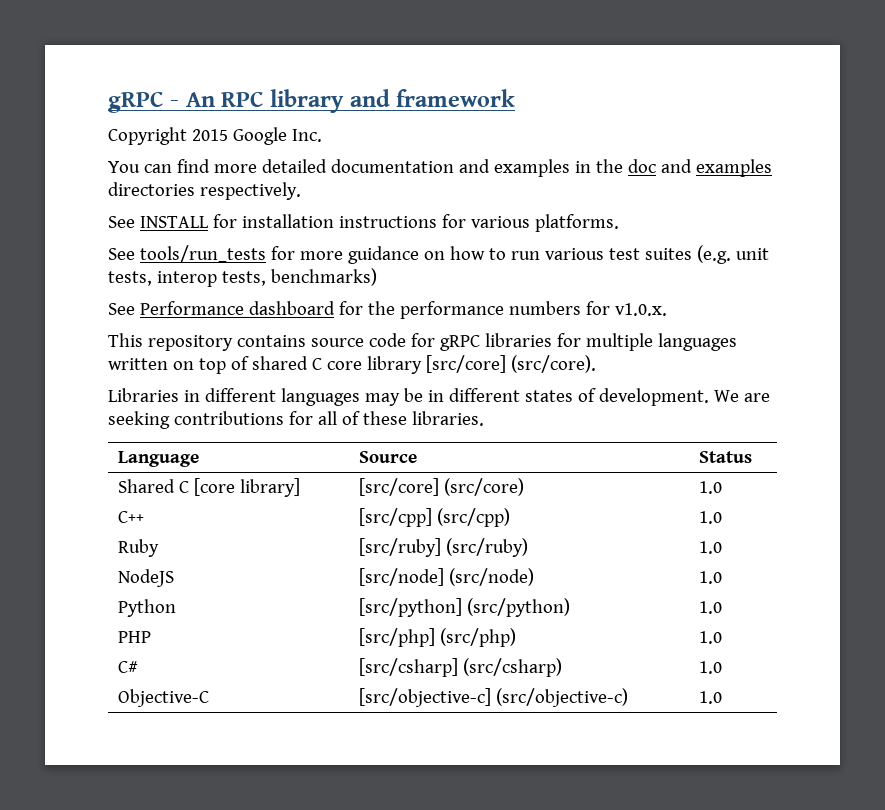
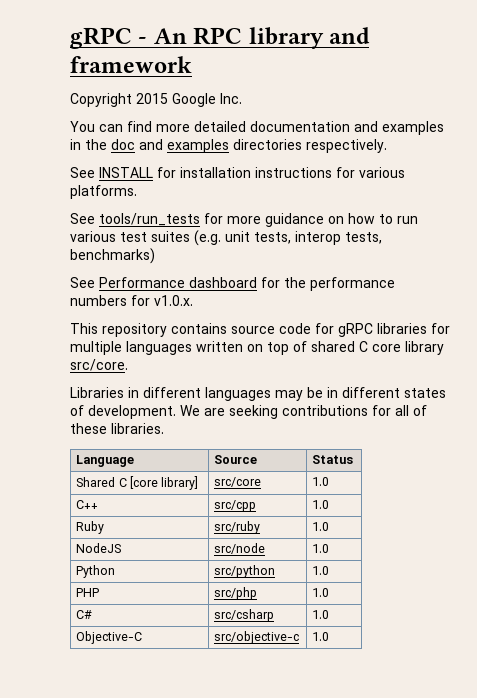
- This repository contains source code for gRPC libraries for multiple languages written on top of shared C core library [src/core] (src/core).
+ This repository contains source code for gRPC libraries for multiple languages written on top of shared C core library src/core.
- Shared C [core library] | [src/core] (src/core) | 1.0
+ Shared C [core library] | src/core | 1.0
- C++ | [src/cpp] (src/cpp) | 1.0
+ C++ | src/cpp | 1.0
- Ruby | [src/ruby] (src/ruby) | 1.0
+ Ruby | src/ruby | 1.0
- NodeJS | [src/node] (src/node) | 1.0
+ NodeJS | src/node | 1.0
- Python | [src/python] (src/python) | 1.0
+ Python | src/python | 1.0
- PHP | [src/php] (src/php) | 1.0
+ PHP | src/php | 1.0
- C# | [src/csharp] (src/csharp) | 1.0
+ C# | src/csharp | 1.0
- Objective-C | [src/objective-c] (src/objective-c) | 1.0
+ Objective-C | src/objective-c | 1.0

